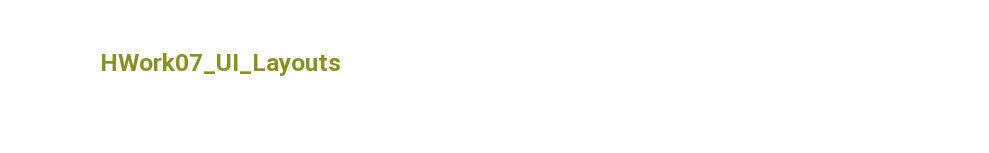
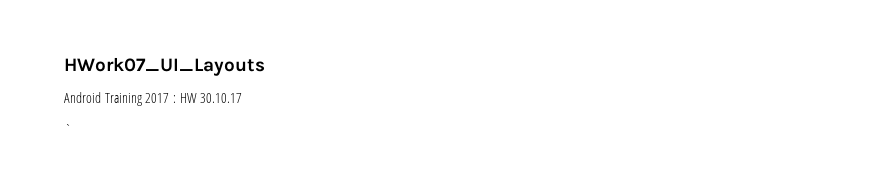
+ Android Training 2017 : HW 30.10.17
+ `

